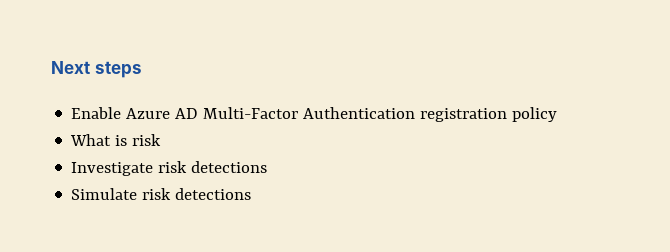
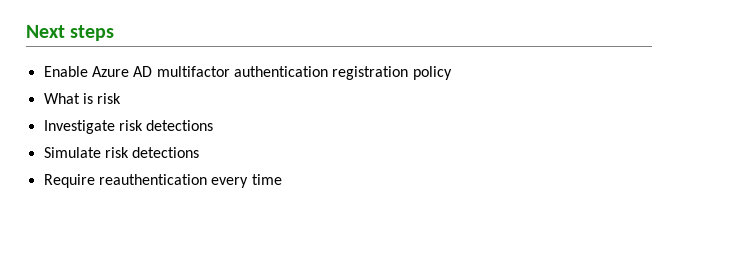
- Enable Azure AD Multi-Factor Authentication registration policy
+ Enable Azure AD multifactor authentication registration policy
+ Require reauthentication every time

